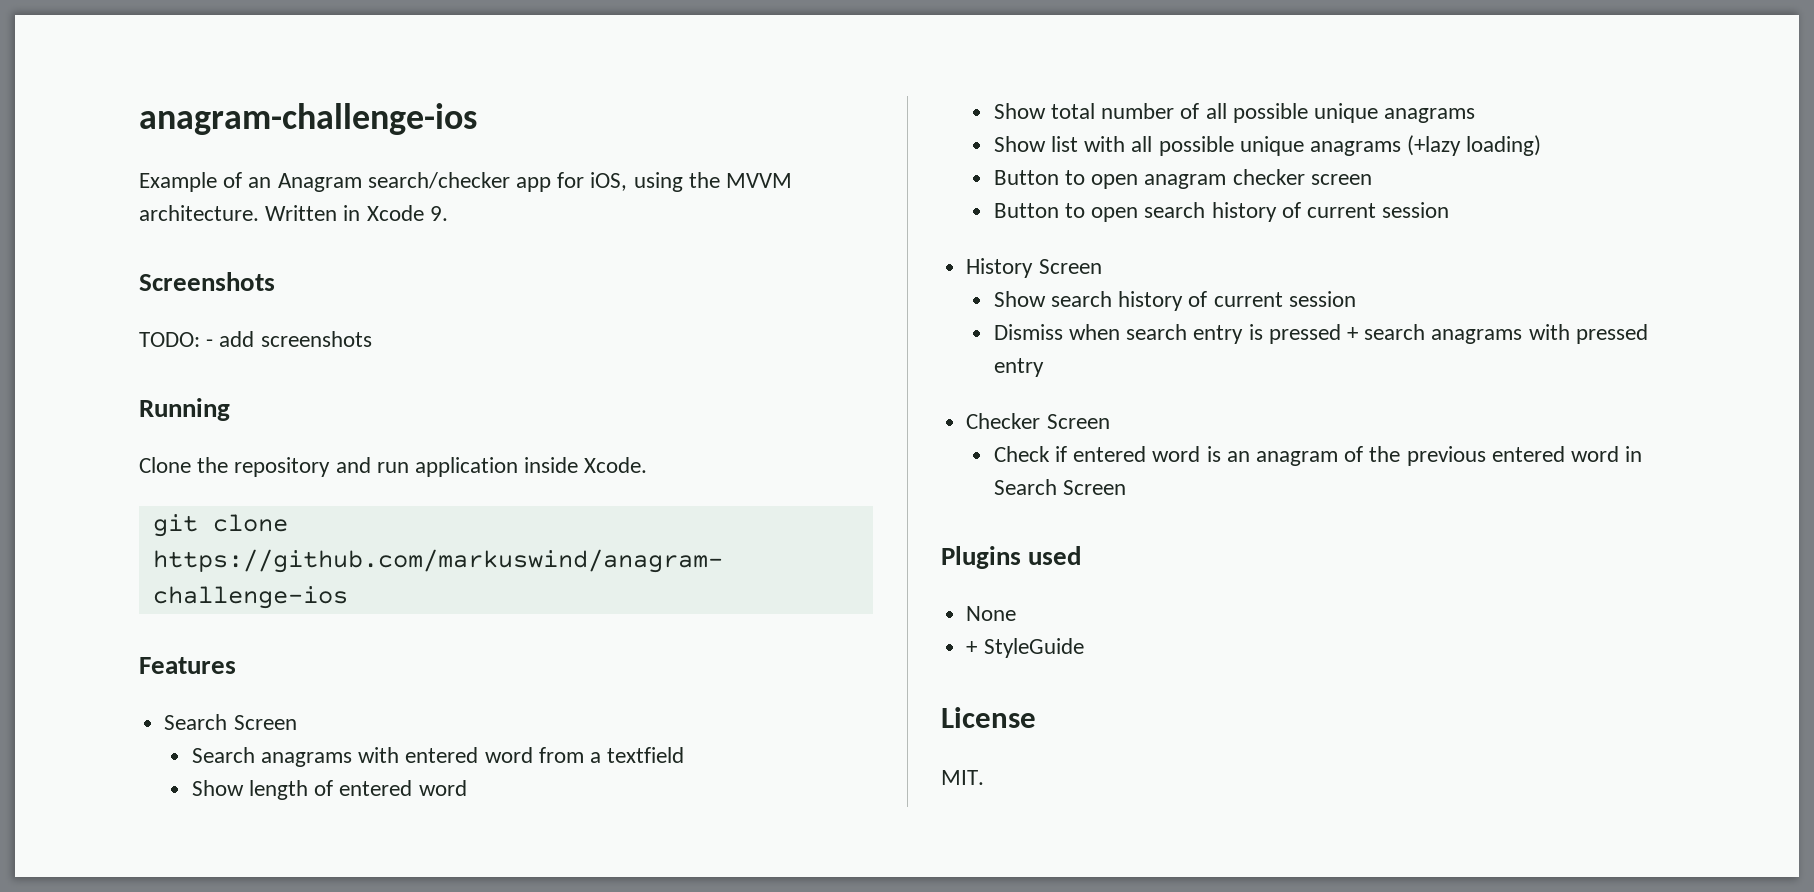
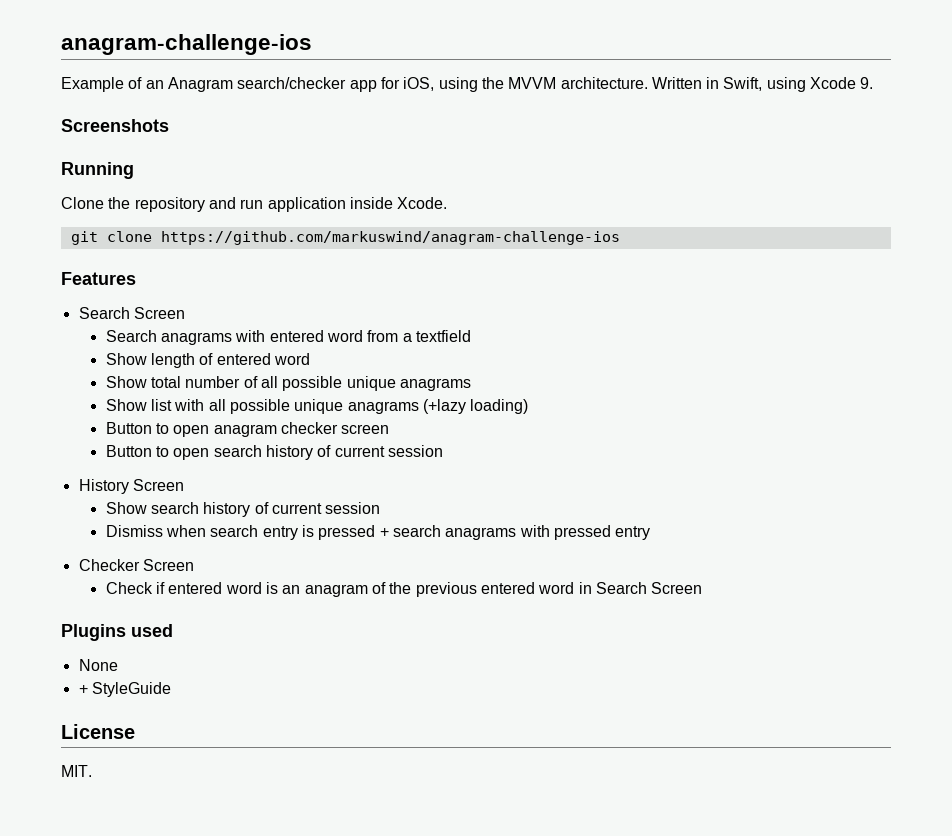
- Written in Xcode 9.
+ Written in Swift, using Xcode 9.
- TODO: - add screenshots

